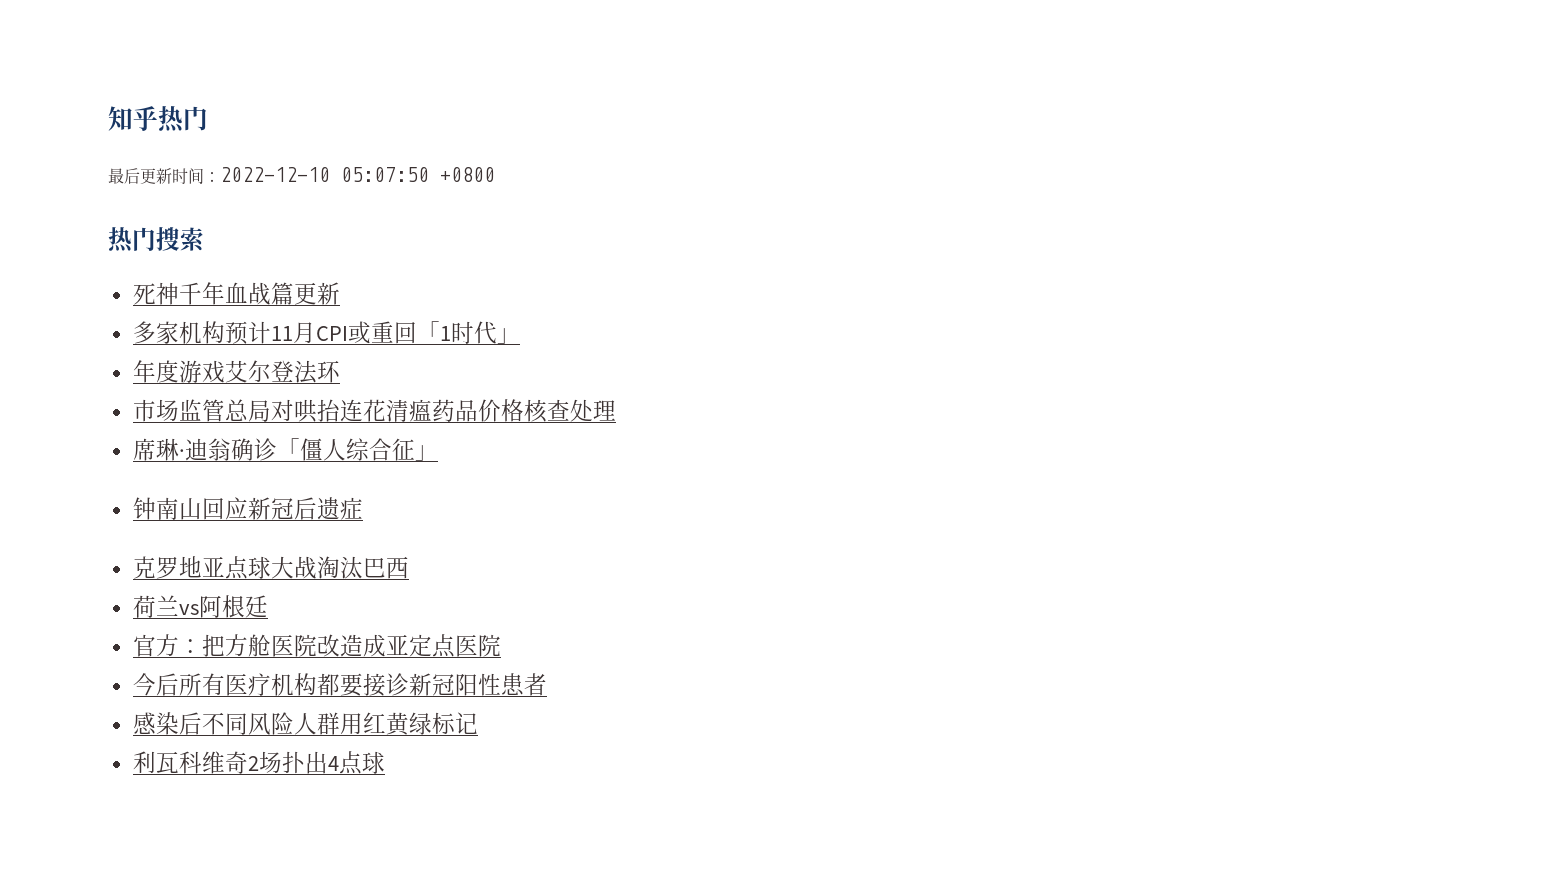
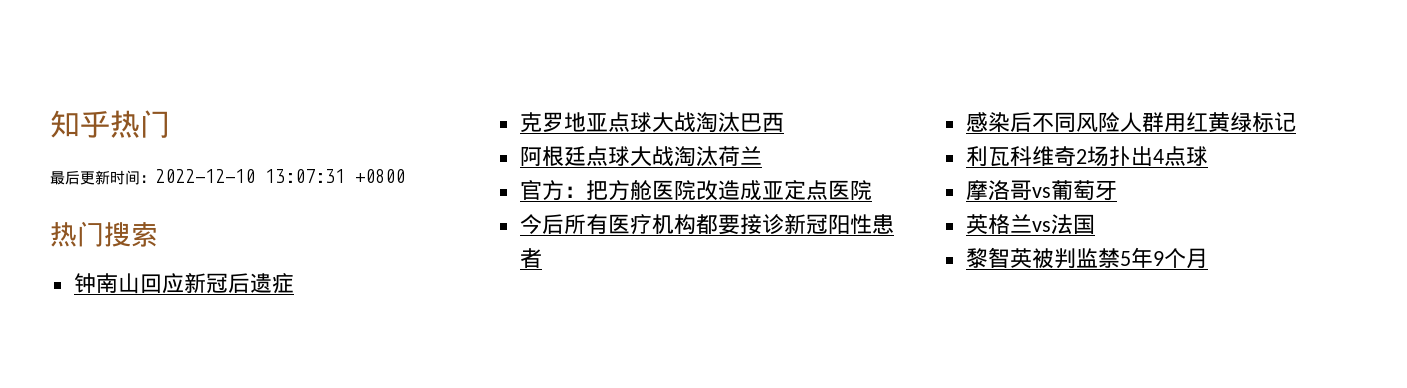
- 最后更新时间：2022-12-10 05:07:50 +0800
+ 最后更新时间：2022-12-10 13:07:31 +0800
- 死神千年血战篇更新
- 多家机构预计11月CPI或重回「1时代」
- 年度游戏艾尔登法环
- 市场监管总局对哄抬连花清瘟药品价格核查处理
- 席琳·迪翁确诊「僵人综合征」
- 荷兰vs阿根廷
+ 阿根廷点球大战淘汰荷兰
+ 摩洛哥vs葡萄牙
+ 英格兰vs法国
+ 黎智英被判监禁5年9个月

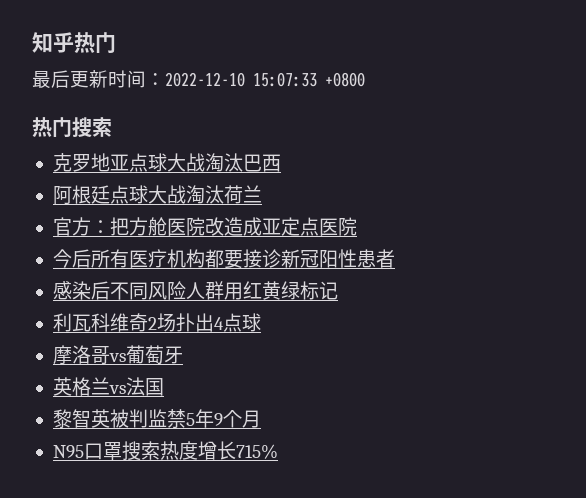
- 最后更新时间：2022-12-10 13:07:31 +0800
+ 最后更新时间：2022-12-10 15:07:33 +0800
- 钟南山回应新冠后遗症
+ N95口罩搜索热度增长715%

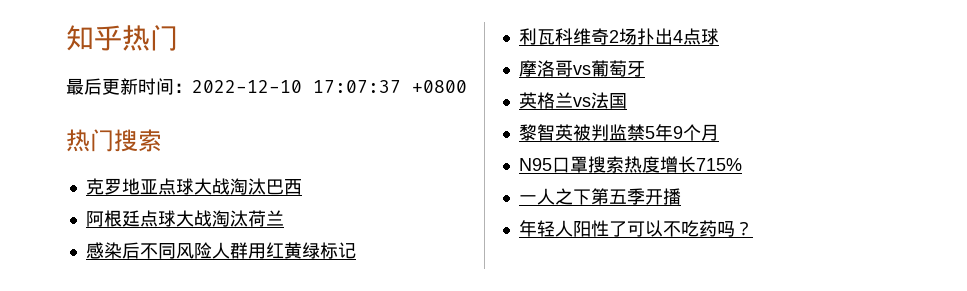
- 最后更新时间：2022-12-10 15:07:33 +0800
+ 最后更新时间：2022-12-10 17:07:37 +0800
- 官方：把方舱医院改造成亚定点医院
- 今后所有医疗机构都要接诊新冠阳性患者
+ 一人之下第五季开播
+ 年轻人阳性了可以不吃药吗？

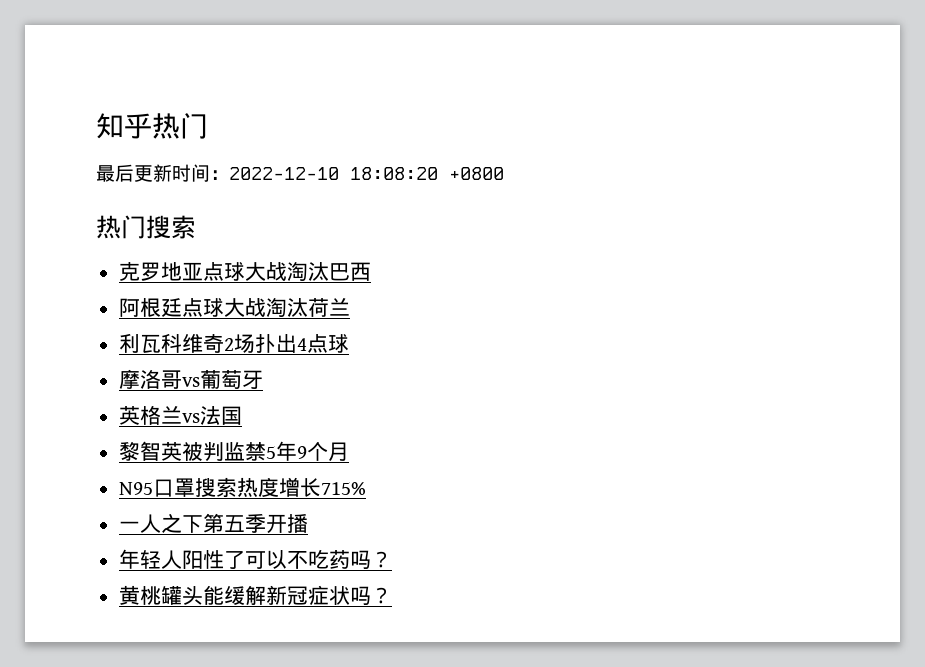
- 最后更新时间：2022-12-10 17:07:37 +0800
+ 最后更新时间：2022-12-10 18:08:20 +0800
- 感染后不同风险人群用红黄绿标记
+ 黄桃罐头能缓解新冠症状吗？

